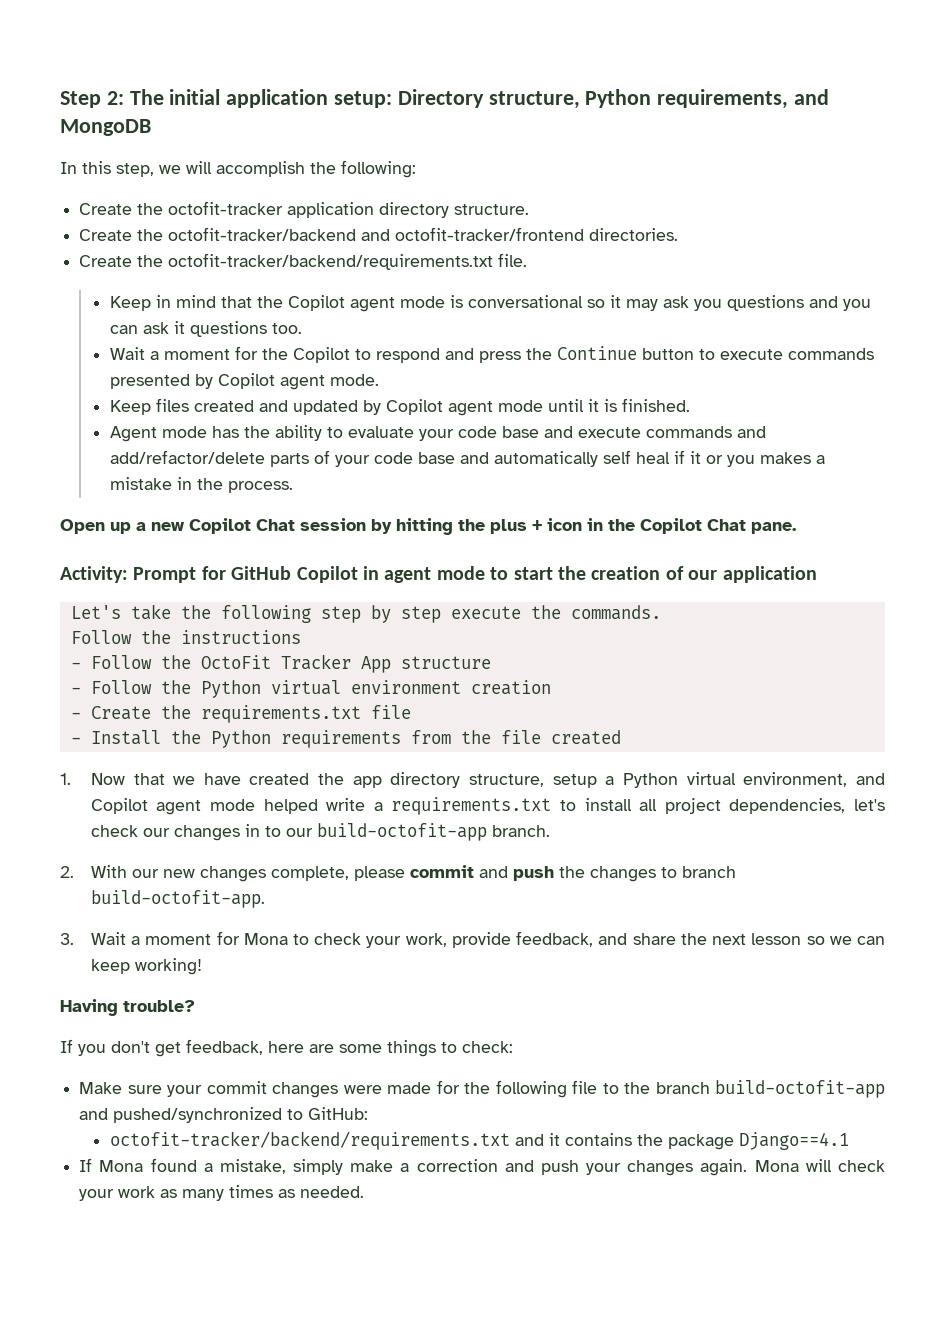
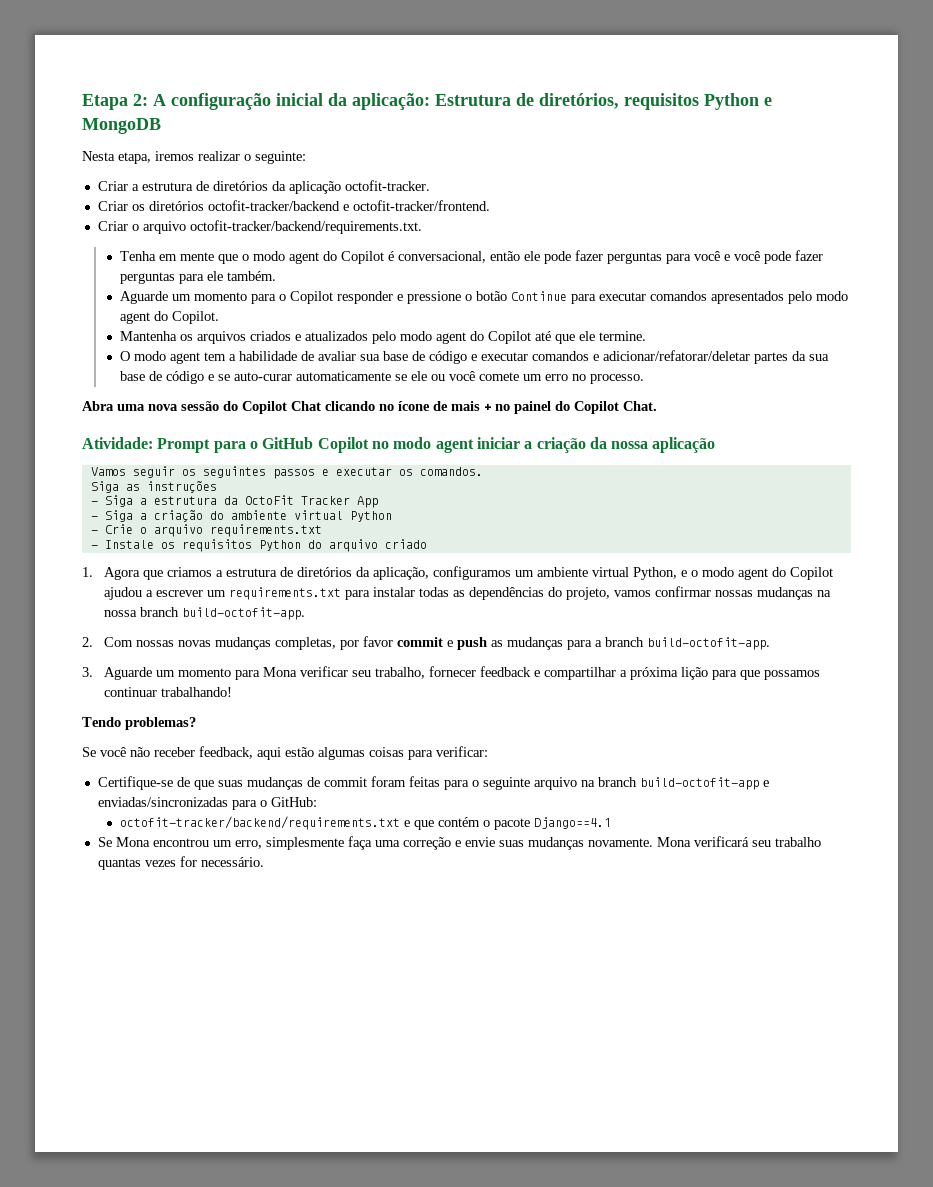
- Step 2: The initial application setup: Directory structure, Python requirements, and MongoDB
- In this step, we will accomplish the following:
- Create the octofit-tracker application directory structure.
- Create the octofit-tracker/backend and octofit-tracker/frontend directories.
- Create the octofit-tracker/backend/requirements.txt file.
- Keep in mind that the Copilot agent mode is conversational so it may ask you questions and you can ask it questions too.
- Wait a moment for the Copilot to respond and press the Continue button to execute commands presented by Copilot agent mode.
- Keep files created and updated by Copilot agent mode until it is finished.
- Agent mode has the ability to evaluate your code base and execute commands and add/refactor/delete parts of your code base and automatically self heal if it or you makes a mistake in the process.
- Open up a new Copilot Chat session by hitting the plus + icon in the Copilot Chat pane.
- Activity: Prompt for GitHub Copilot in agent mode to start the creation of our application
- Let's take the following step by step execute the commands.
- Follow the instructions
- - Follow the OctoFit Tracker App structure
- - Follow the Python virtual environment creation
- - Create the requirements.txt file
- - Install the Python requirements from the file created
- 1. Now that we have created the app directory structure, setup a Python virtual environment, and Copilot agent mode helped write a requirements.txt to install all project dependencies, let's check our changes in to our build-octofit-app branch.
- 2. With our new changes complete, please commit and push the changes to branch build-octofit-app.
- 3. Wait a moment for Mona to check your work, provide feedback, and share the next lesson so we can keep working!
- Having trouble?
- If you don't get feedback, here are some things to check:
- Make sure your commit changes were made for the following file to the branch build-octofit-app and pushed/synchronized to GitHub:
- octofit-tracker/backend/requirements.txt and it contains the package Django==4.1
- If Mona found a mistake, simply make a correction and push your changes again. Mona will check your work as many times as needed.
+ Etapa 2: A configuração inicial da aplicação: Estrutura de diretórios, requisitos Python e MongoDB
+ Nesta etapa, iremos realizar o seguinte:
+ Criar a estrutura de diretórios da aplicação octofit-tracker.
+ Criar os diretórios octofit-tracker/backend e octofit-tracker/frontend.
+ Criar o arquivo octofit-tracker/backend/requirements.txt.
+ Tenha em mente que o modo agent do Copilot é conversacional, então ele pode fazer perguntas para você e você pode fazer perguntas para ele também.
+ Aguarde um momento para o Copilot responder e pressione o botão Continue para executar comandos apresentados pelo modo agent do Copilot.
+ Mantenha os arquivos criados e atualizados pelo modo agent do Copilot até que ele termine.
+ O modo agent tem a habilidade de avaliar sua base de código e executar comandos e adicionar/refatorar/deletar partes da sua base de código e se auto-curar automaticamente se ele ou você comete um erro no processo.
+ Abra uma nova sessão do Copilot Chat clicando no ícone de mais + no painel do Copilot Chat.
+ Atividade: Prompt para o GitHub Copilot no modo agent iniciar a criação da nossa aplicação
+ Vamos seguir os seguintes passos e executar os comandos.
+ Siga as instruções
+ - Siga a estrutura da OctoFit Tracker App
+ - Siga a criação do ambiente virtual Python
+ - Crie o arquivo requirements.txt
+ - Instale os requisitos Python do arquivo criado
+ 1. Agora que criamos a estrutura de diretórios da aplicação, configuramos um ambiente virtual Python, e o modo agent do Copilot ajudou a escrever um requirements.txt para instalar todas as dependências do projeto, vamos confirmar nossas mudanças na nossa branch build-octofit-app.
+ 2. Com nossas novas mudanças completas, por favor commit e push as mudanças para a branch build-octofit-app.
+ 3. Aguarde um momento para Mona verificar seu trabalho, fornecer feedback e compartilhar a próxima lição para que possamos continuar trabalhando!
+ Tendo problemas?
+ Se você não receber feedback, aqui estão algumas coisas para verificar:
+ Certifique-se de que suas mudanças de commit foram feitas para o seguinte arquivo na branch build-octofit-app e enviadas/sincronizadas para o GitHub:
+ octofit-tracker/backend/requirements.txt e que contém o pacote Django==4.1
+ Se Mona encontrou um erro, simplesmente faça uma correção e envie suas mudanças novamente. Mona verificará seu trabalho quantas vezes for necessário.

